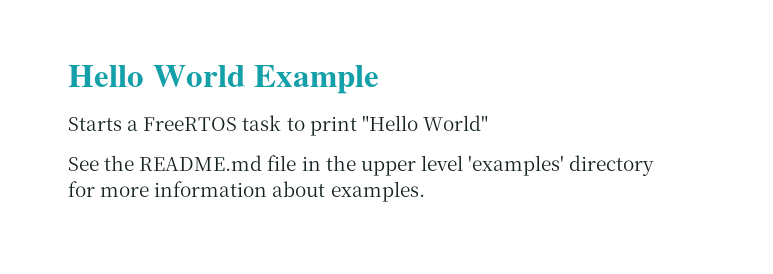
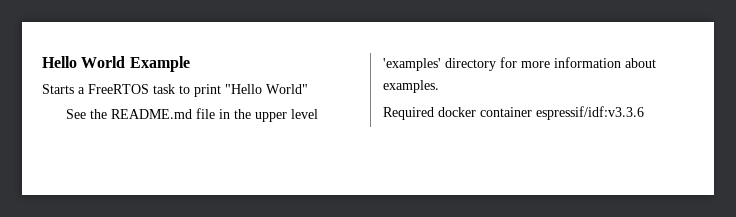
+ Required docker container espressif/idf:v3.3.6

